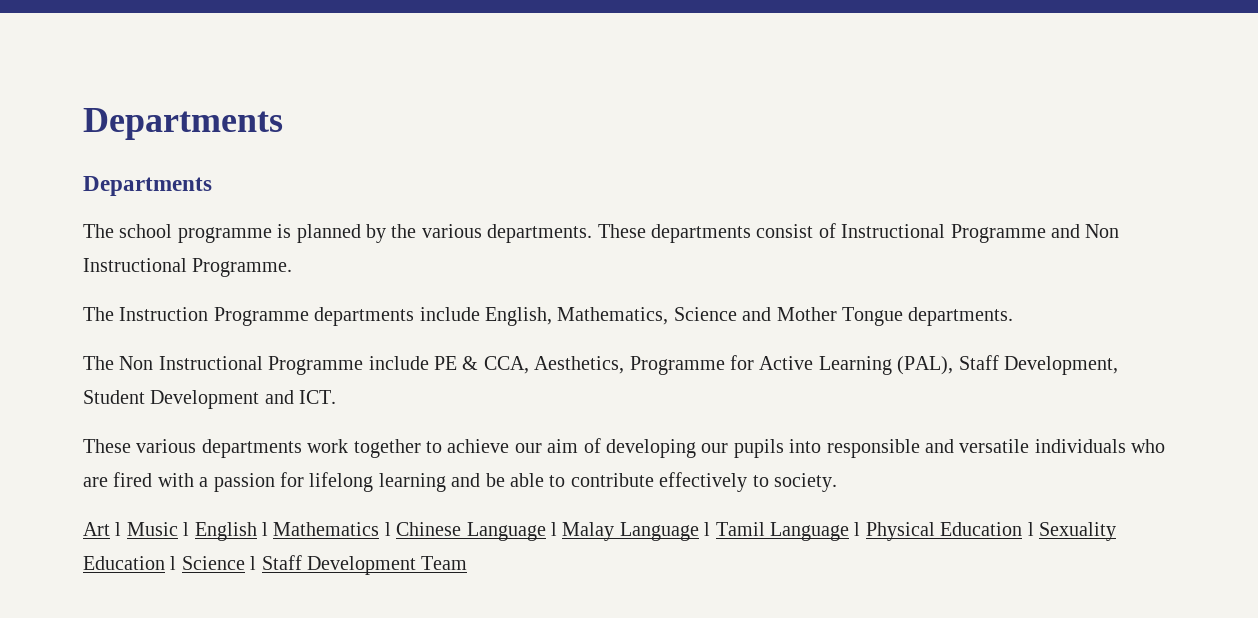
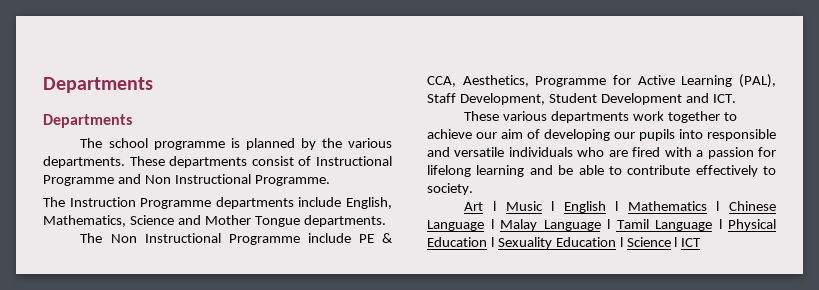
- Art l Music l English l Mathematics l Chinese Language l Malay Language l Tamil Language l Physical Education l Sexuality Education l Science l Staff Development Team
+ Art l Music l English l Mathematics l Chinese Language l Malay Language l Tamil Language l Physical Education l Sexuality Education l Science l ICT

